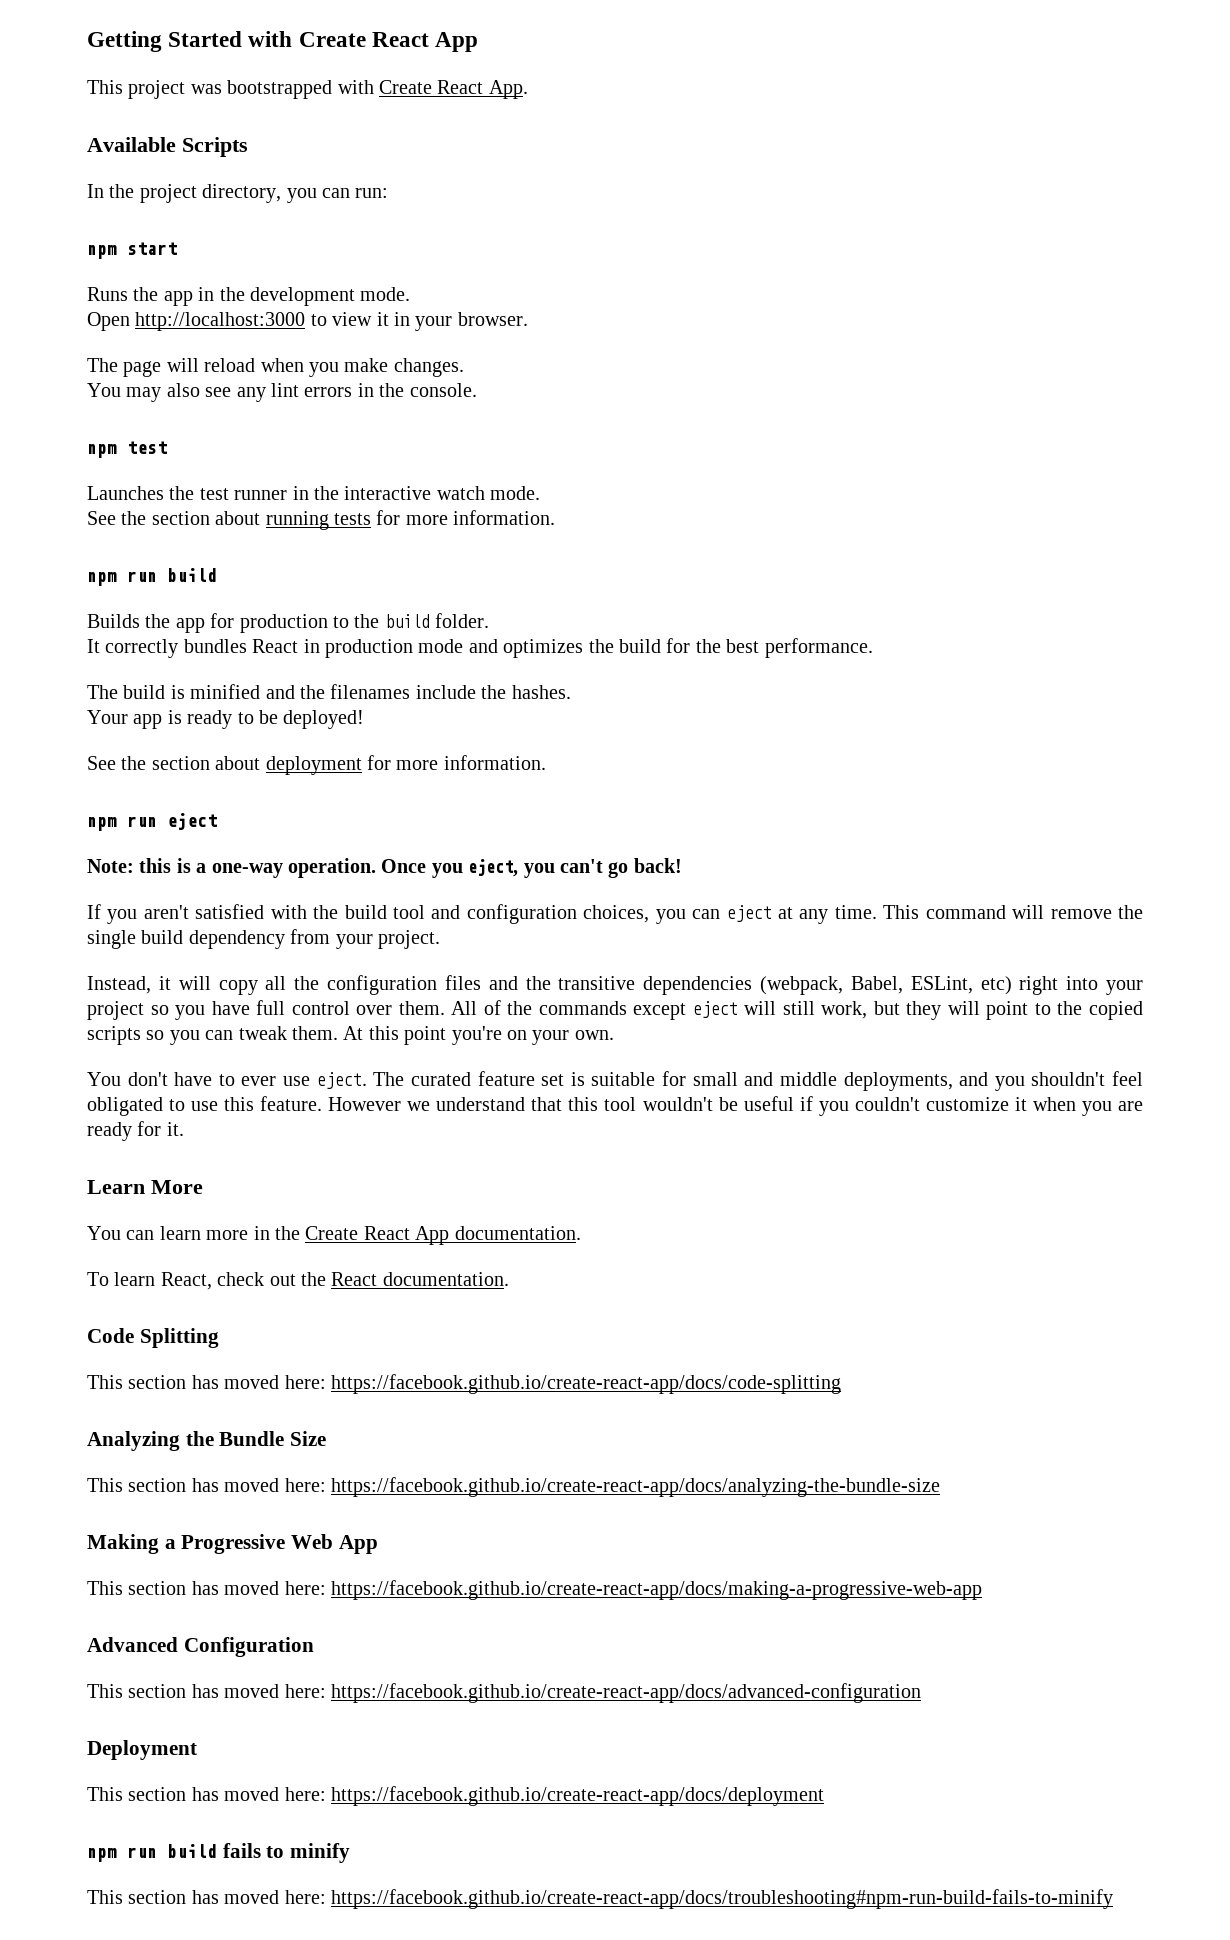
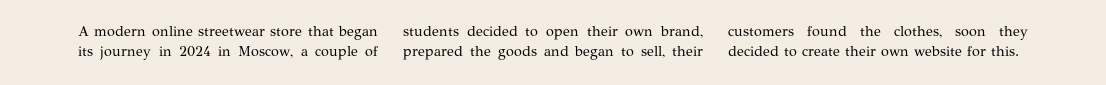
- Getting Started with Create React App
- This project was bootstrapped with Create React App.
- Available Scripts
- In the project directory, you can run:
- npm start
- Runs the app in the development mode.
- Open http://localhost:3000 to view it in your browser.
- The page will reload when you make changes.
- You may also see any lint errors in the console.
- npm test
- Launches the test runner in the interactive watch mode.
- See the section about running tests for more information.
- npm run build
- Builds the app for production to the build folder.
- It correctly bundles React in production mode and optimizes the build for the best performance.
- The build is minified and the filenames include the hashes.
- Your app is ready to be deployed!
- See the section about deployment for more information.
- npm run eject
- Note: this is a one-way operation. Once you eject, you can't go back!
- If you aren't satisfied with the build tool and configuration choices, you can eject at any time. This command will remove the single build dependency from your project.
- Instead, it will copy all the configuration files and the transitive dependencies (webpack, Babel, ESLint, etc) right into your project so you have full control over them. All of the commands except eject will still work, but they will point to the copied scripts so you can tweak them. At this point you're on your own.
- You don't have to ever use eject. The curated feature set is suitable for small and middle deployments, and you shouldn't feel obligated to use this feature. However we understand that this tool wouldn't be useful if you couldn't customize it when you are ready for it.
- Learn More
- You can learn more in the Create React App documentation.
- To learn React, check out the React documentation.
- Code Splitting
- This section has moved here: https://facebook.github.io/create-react-app/docs/code-splitting
- Analyzing the Bundle Size
- This section has moved here: https://facebook.github.io/create-react-app/docs/analyzing-the-bundle-size
- Making a Progressive Web App
- This section has moved here: https://facebook.github.io/create-react-app/docs/making-a-progressive-web-app
- Advanced Configuration
- This section has moved here: https://facebook.github.io/create-react-app/docs/advanced-configuration
- Deployment
- This section has moved here: https://facebook.github.io/create-react-app/docs/deployment
- npm run build fails to minify
- This section has moved here: https://facebook.github.io/create-react-app/docs/troubleshooting#npm-run-build-fails-to-minify
+ A modern online streetwear store that began its journey in 2024 in Moscow, a couple of students decided to open their own brand, prepared the goods and began to sell, their customers found the clothes, soon they decided to create their own website for this.

